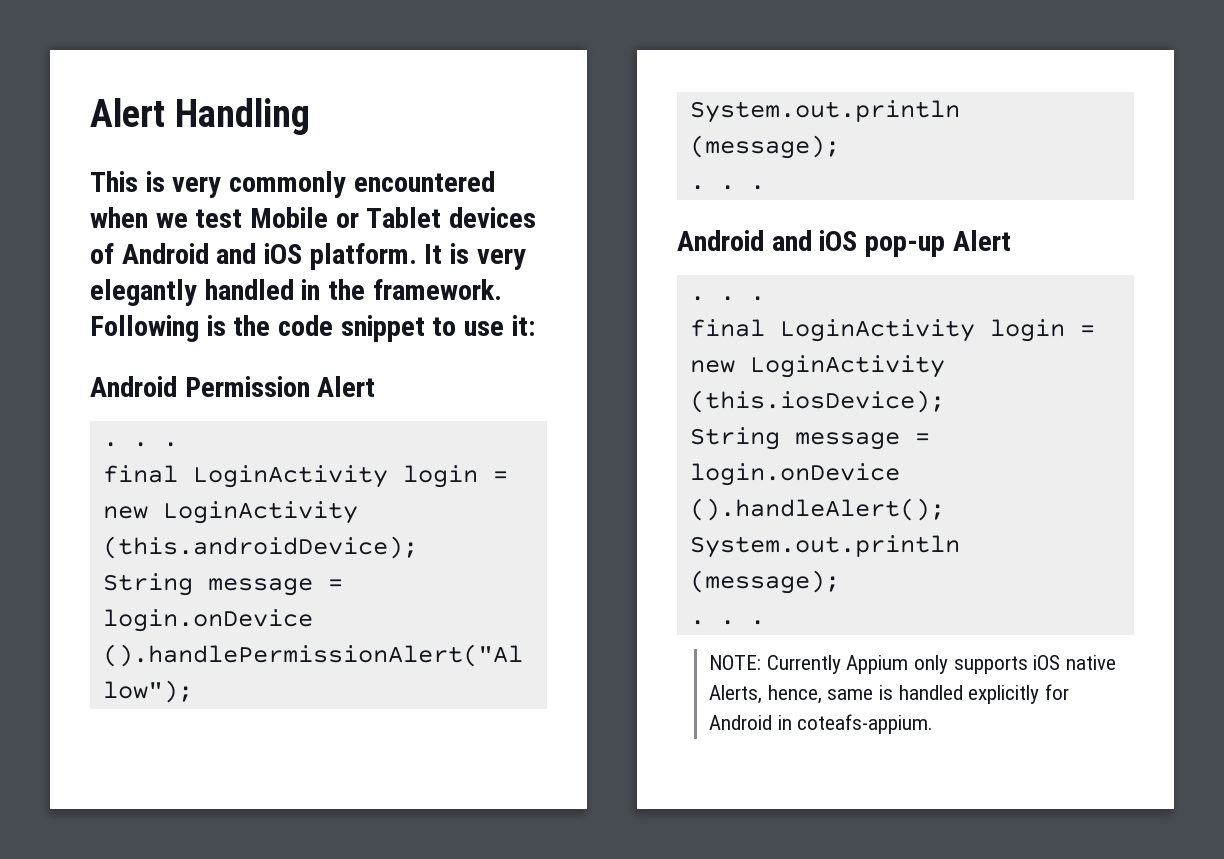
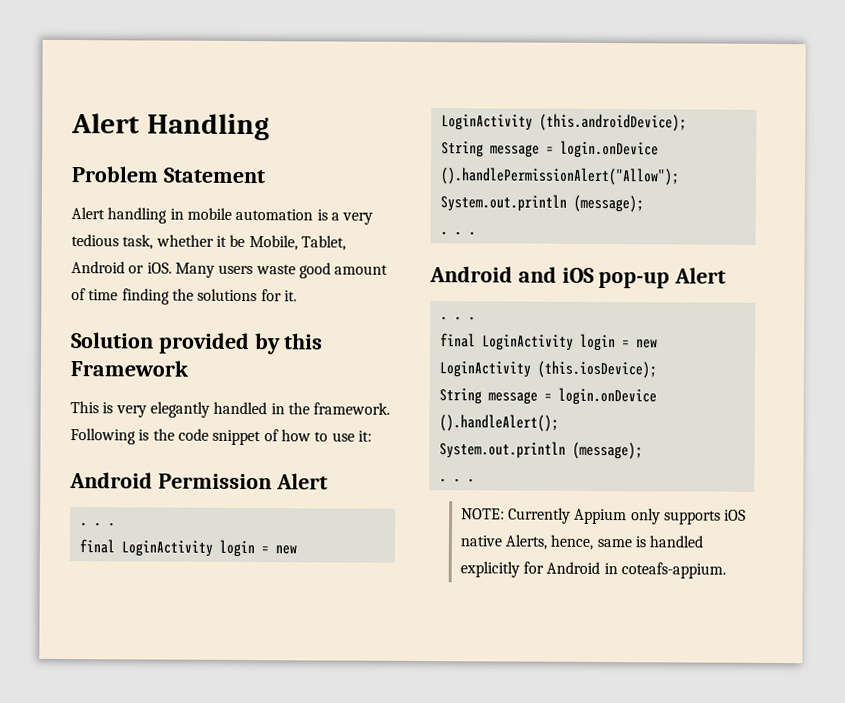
- This is very commonly encountered when we test Mobile or Tablet devices of Android and iOS platform. It is very elegantly handled in the framework.
+ Problem Statement
+ Alert handling in mobile automation is a very tedious task, whether it be Mobile, Tablet, Android or iOS. Many users waste good amount of time finding the solutions for it.
+ Solution provided by this Framework
+ This is very elegantly handled in the framework.
- Following is the code snippet to use it:
+ Following is the code snippet of how to use it:

